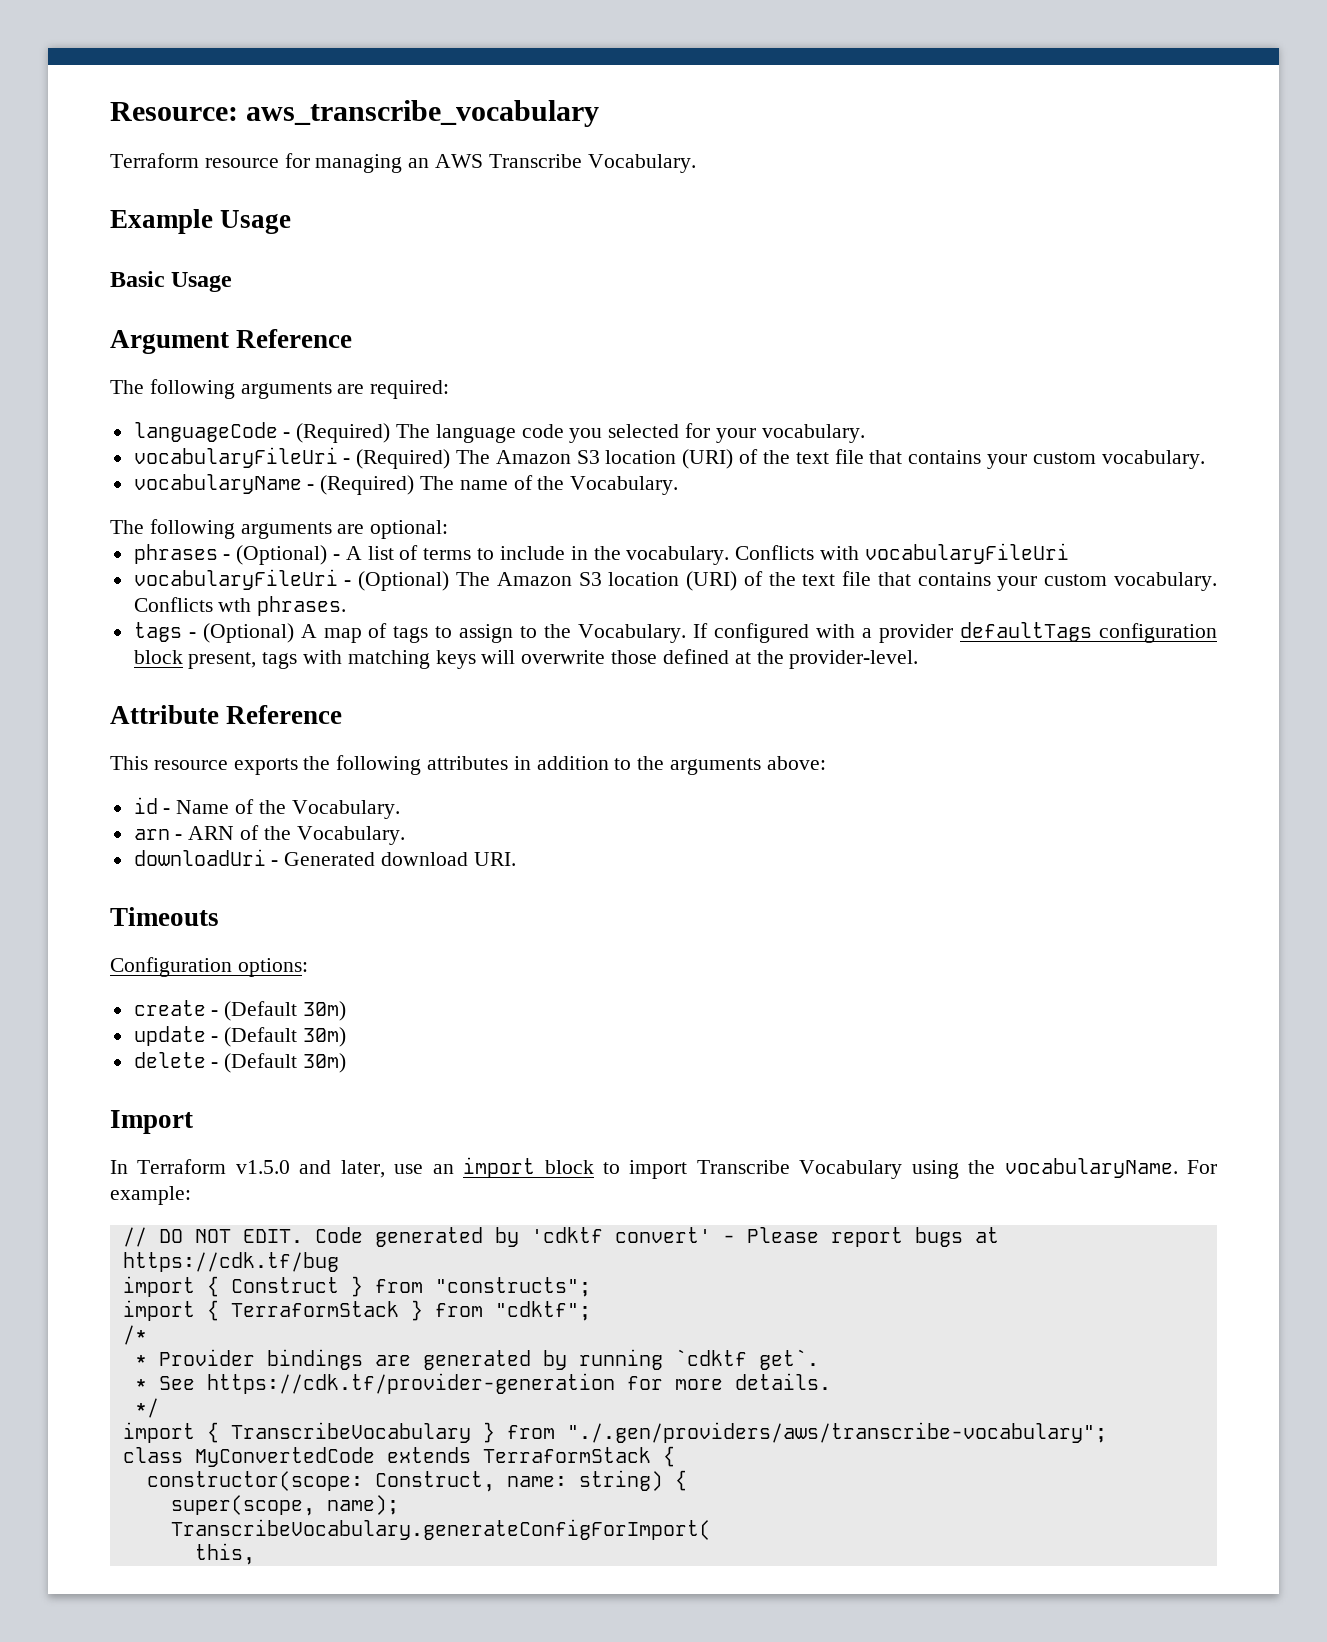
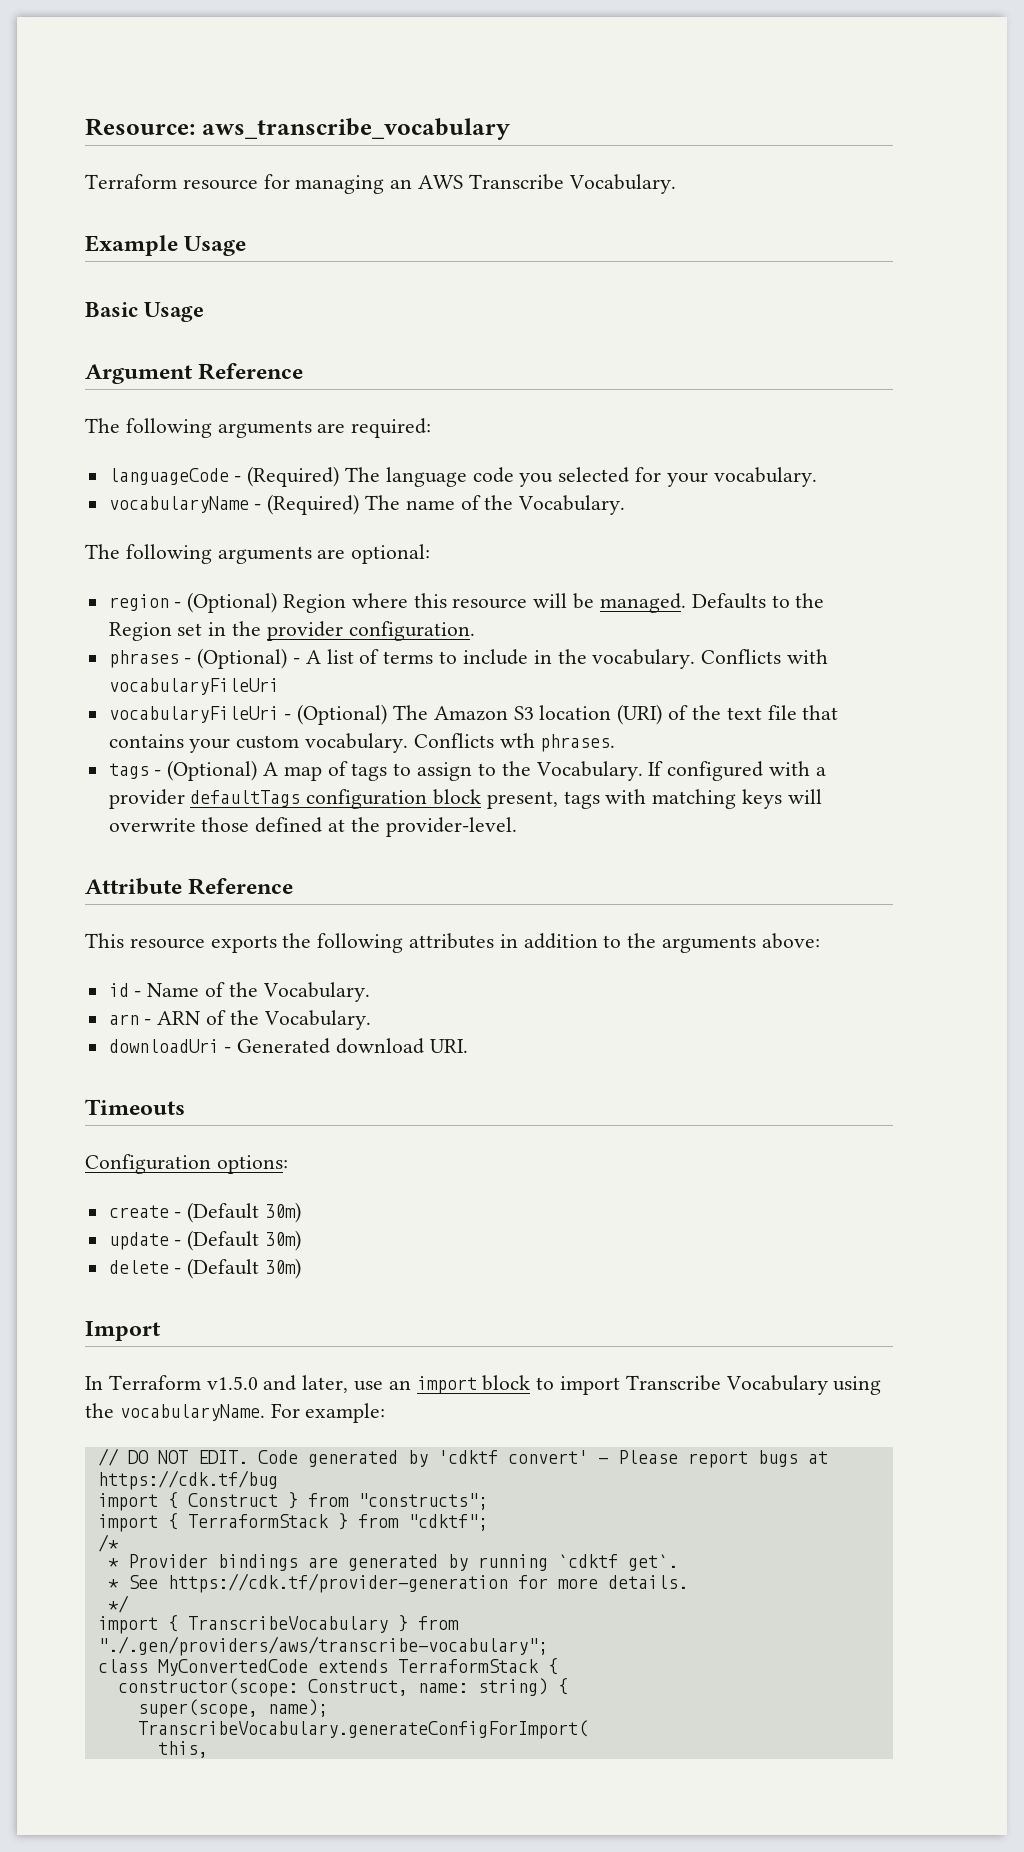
- vocabularyFileUri - (Required) The Amazon S3 location (URI) of the text file that contains your custom vocabulary.
+ region - (Optional) Region where this resource will be managed. Defaults to the Region set in the provider configuration.

